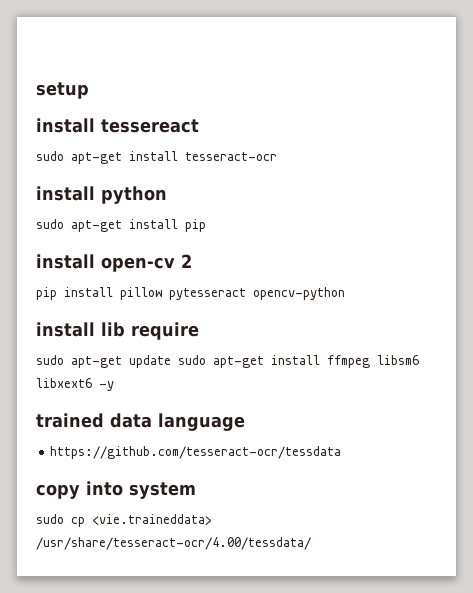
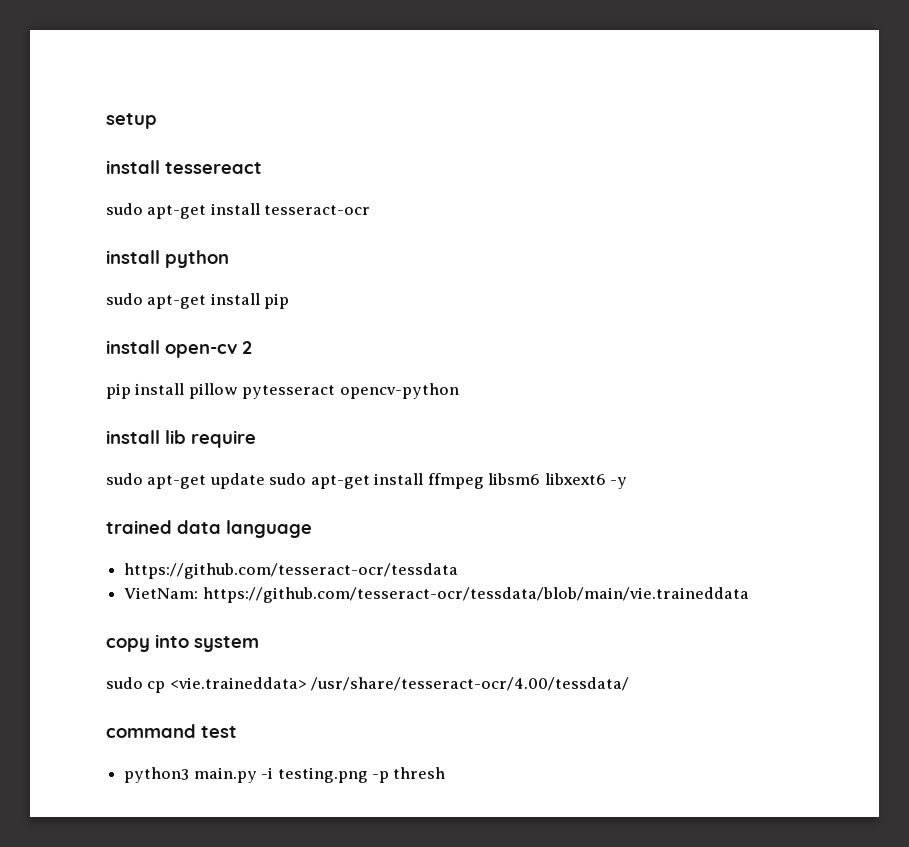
+ VietNam: https://github.com/tesseract-ocr/tessdata/blob/main/vie.traineddata
+ command test
+ python3 main.py -i testing.png -p thresh

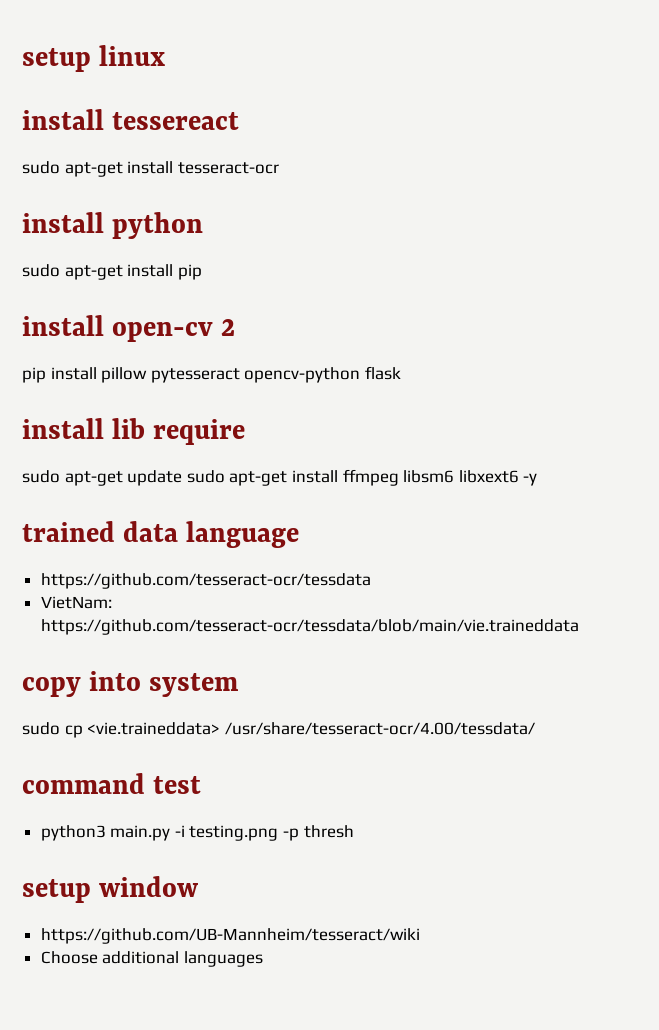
- setup
+ setup linux
- pip install pillow pytesseract opencv-python
+ pip install pillow pytesseract opencv-python flask
+ setup window
+ https://github.com/UB-Mannheim/tesseract/wiki
+ Choose additional languages

